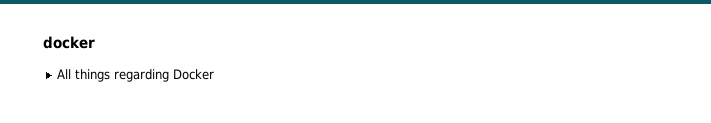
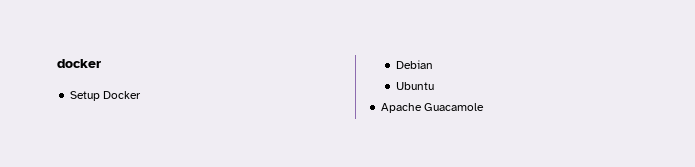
- All things regarding Docker
+ Setup Docker
+ Debian
+ Ubuntu
+ Apache Guacamole

